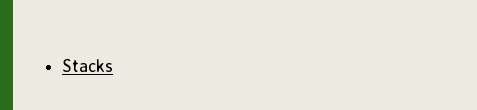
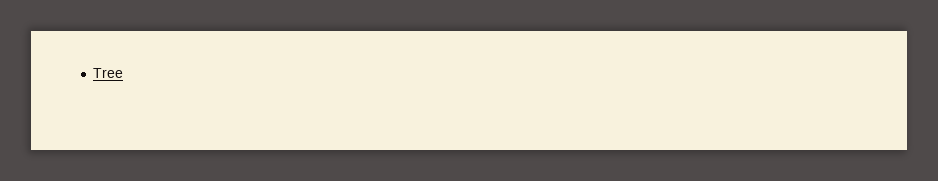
- Stacks
+ Tree

